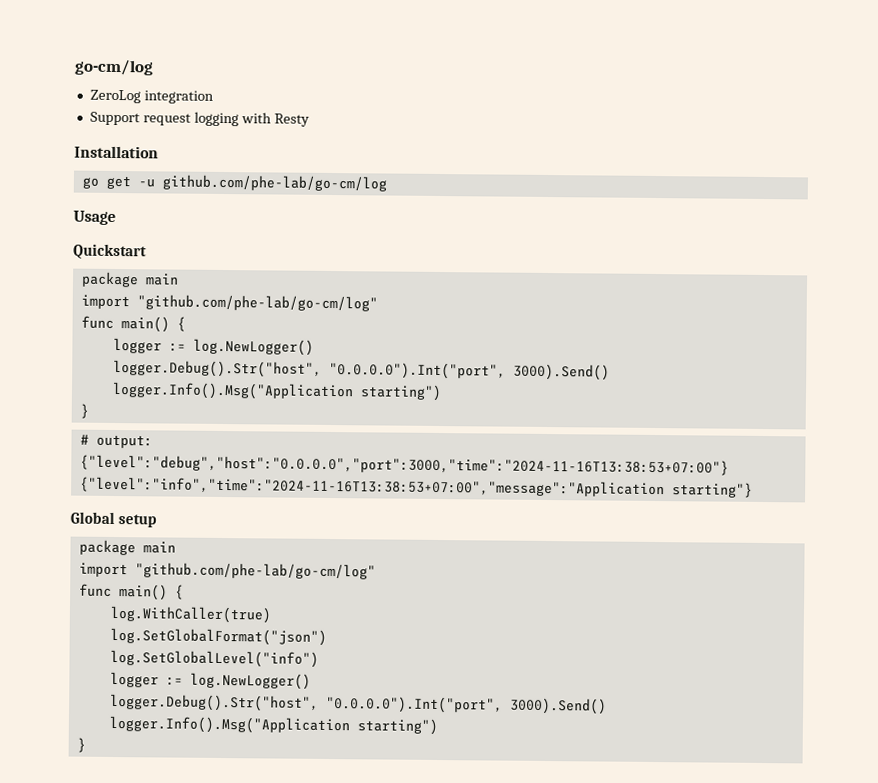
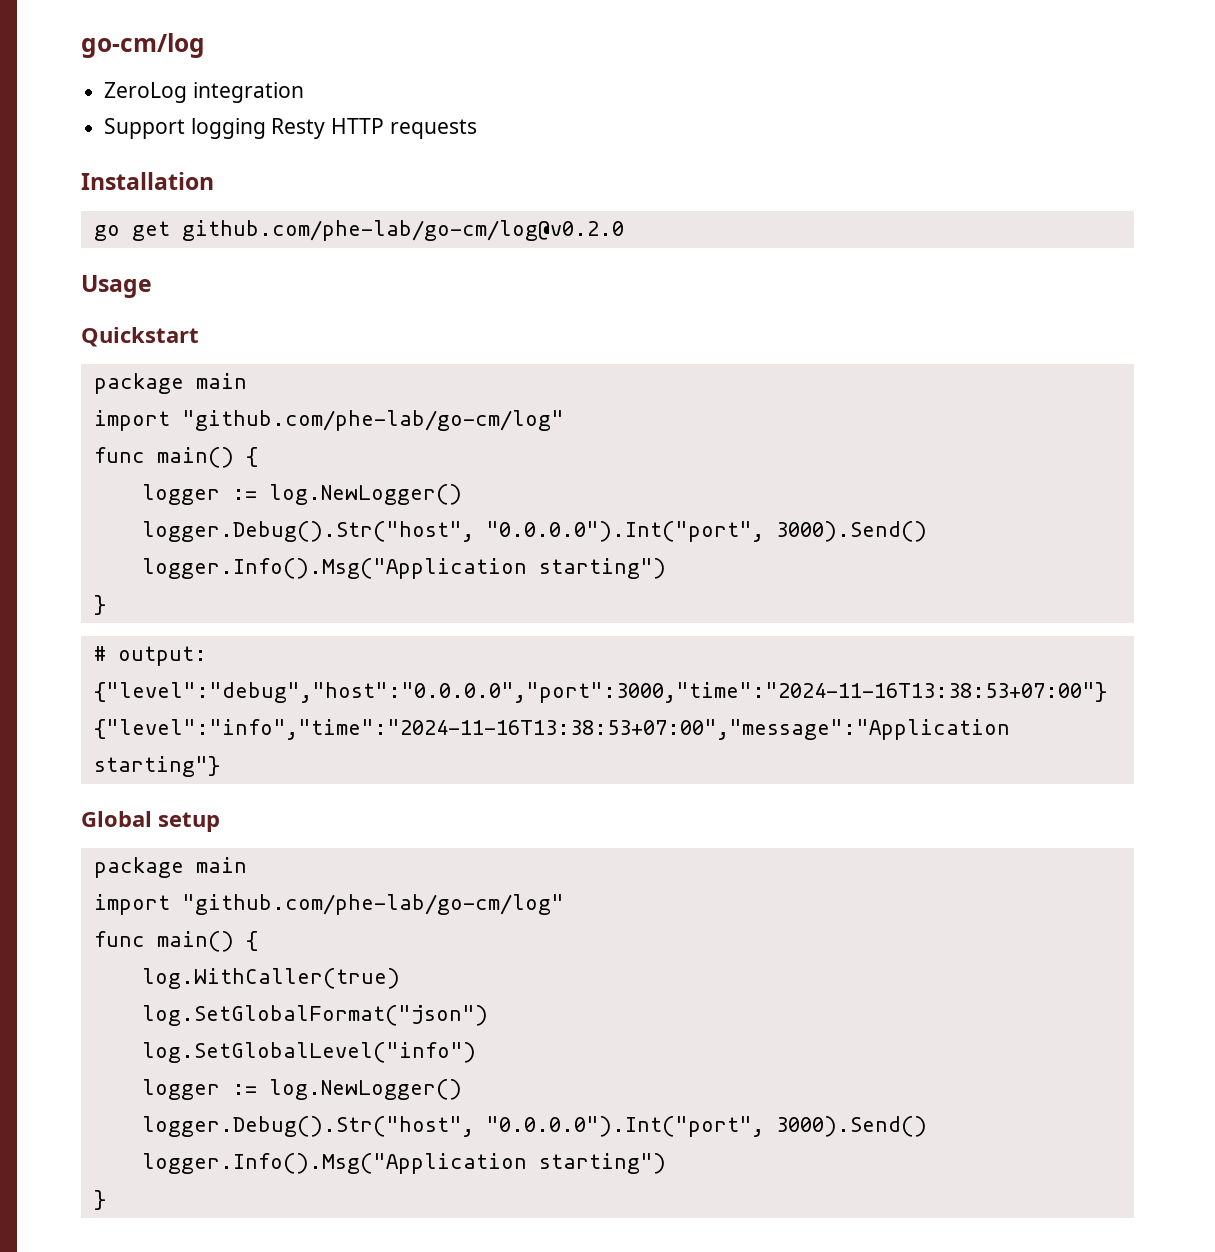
- Support request logging with Resty
+ Support logging Resty HTTP requests
- go get -u github.com/phe-lab/go-cm/log
+ go get github.com/phe-lab/go-cm/log@v0.2.0

